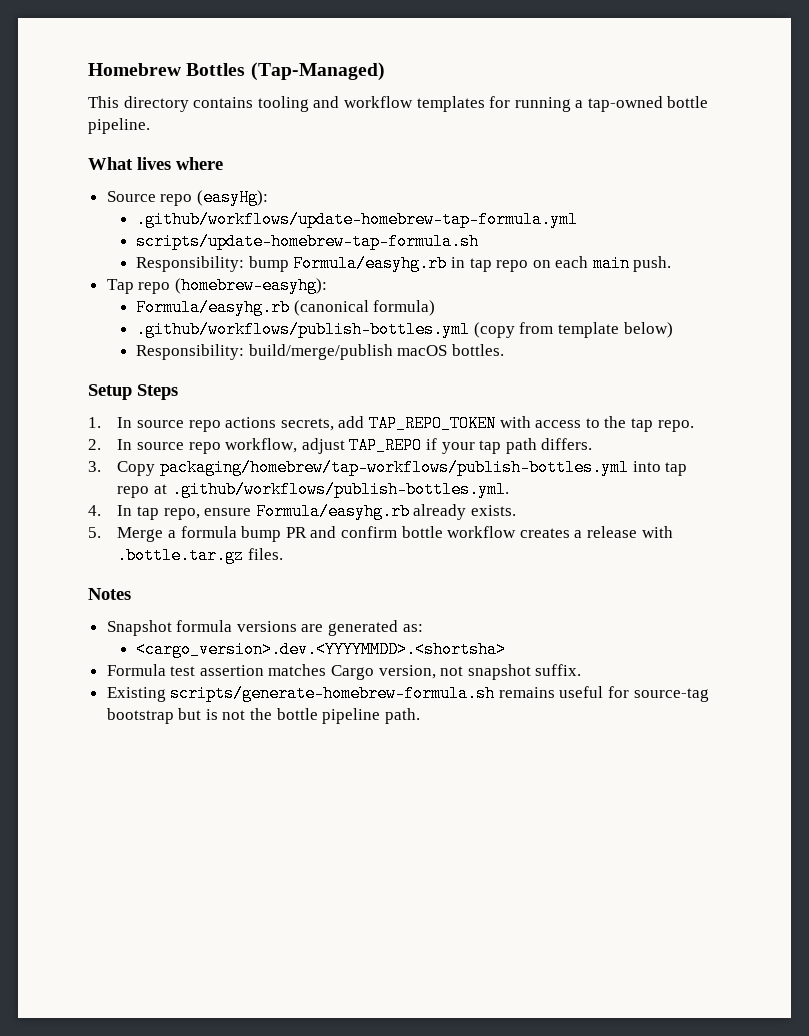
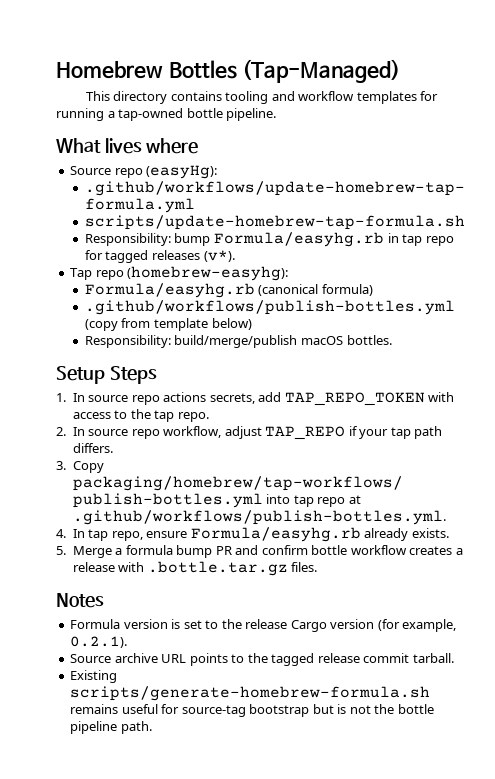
- Responsibility: bump Formula/easyhg.rb in tap repo on each main push.
+ Responsibility: bump Formula/easyhg.rb in tap repo for tagged releases (v*).
- Snapshot formula versions are generated as:
- <cargo_version>.dev.<YYYYMMDD>.<shortsha>
- Formula test assertion matches Cargo version, not snapshot suffix.
+ Formula version is set to the release Cargo version (for example, 0.2.1).
+ Source archive URL points to the tagged release commit tarball.

